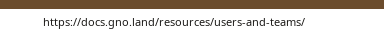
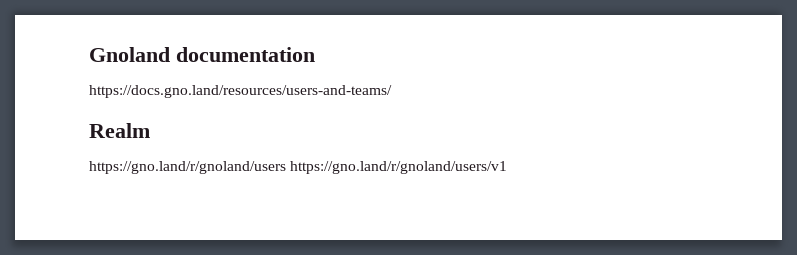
+ Gnoland documentation
+ Realm
+ https://gno.land/r/gnoland/users https://gno.land/r/gnoland/users/v1

